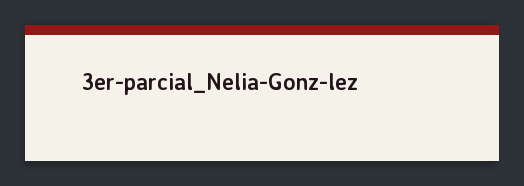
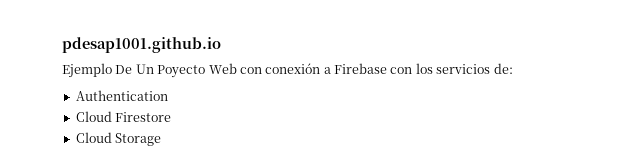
- 3er-parcial_Nelia-Gonz-lez
+ pdesap1001.github.io
+ Ejemplo De Un Poyecto Web con conexión a Firebase con los servicios de:
+ Authentication
+ Cloud Firestore
+ Cloud Storage

